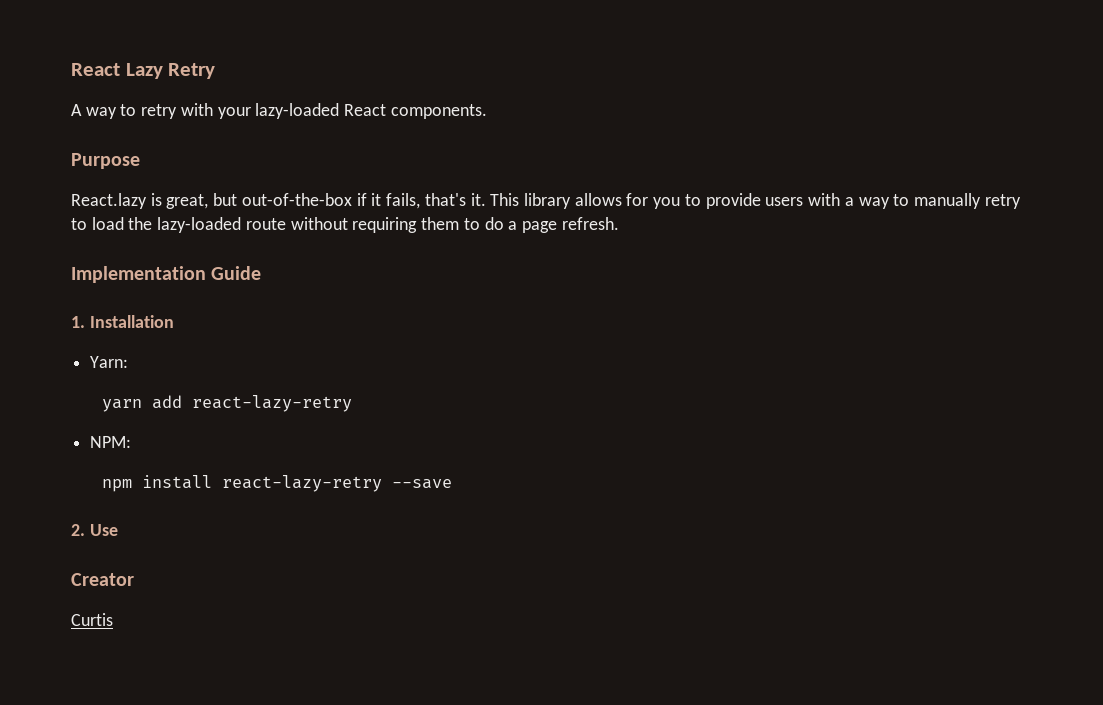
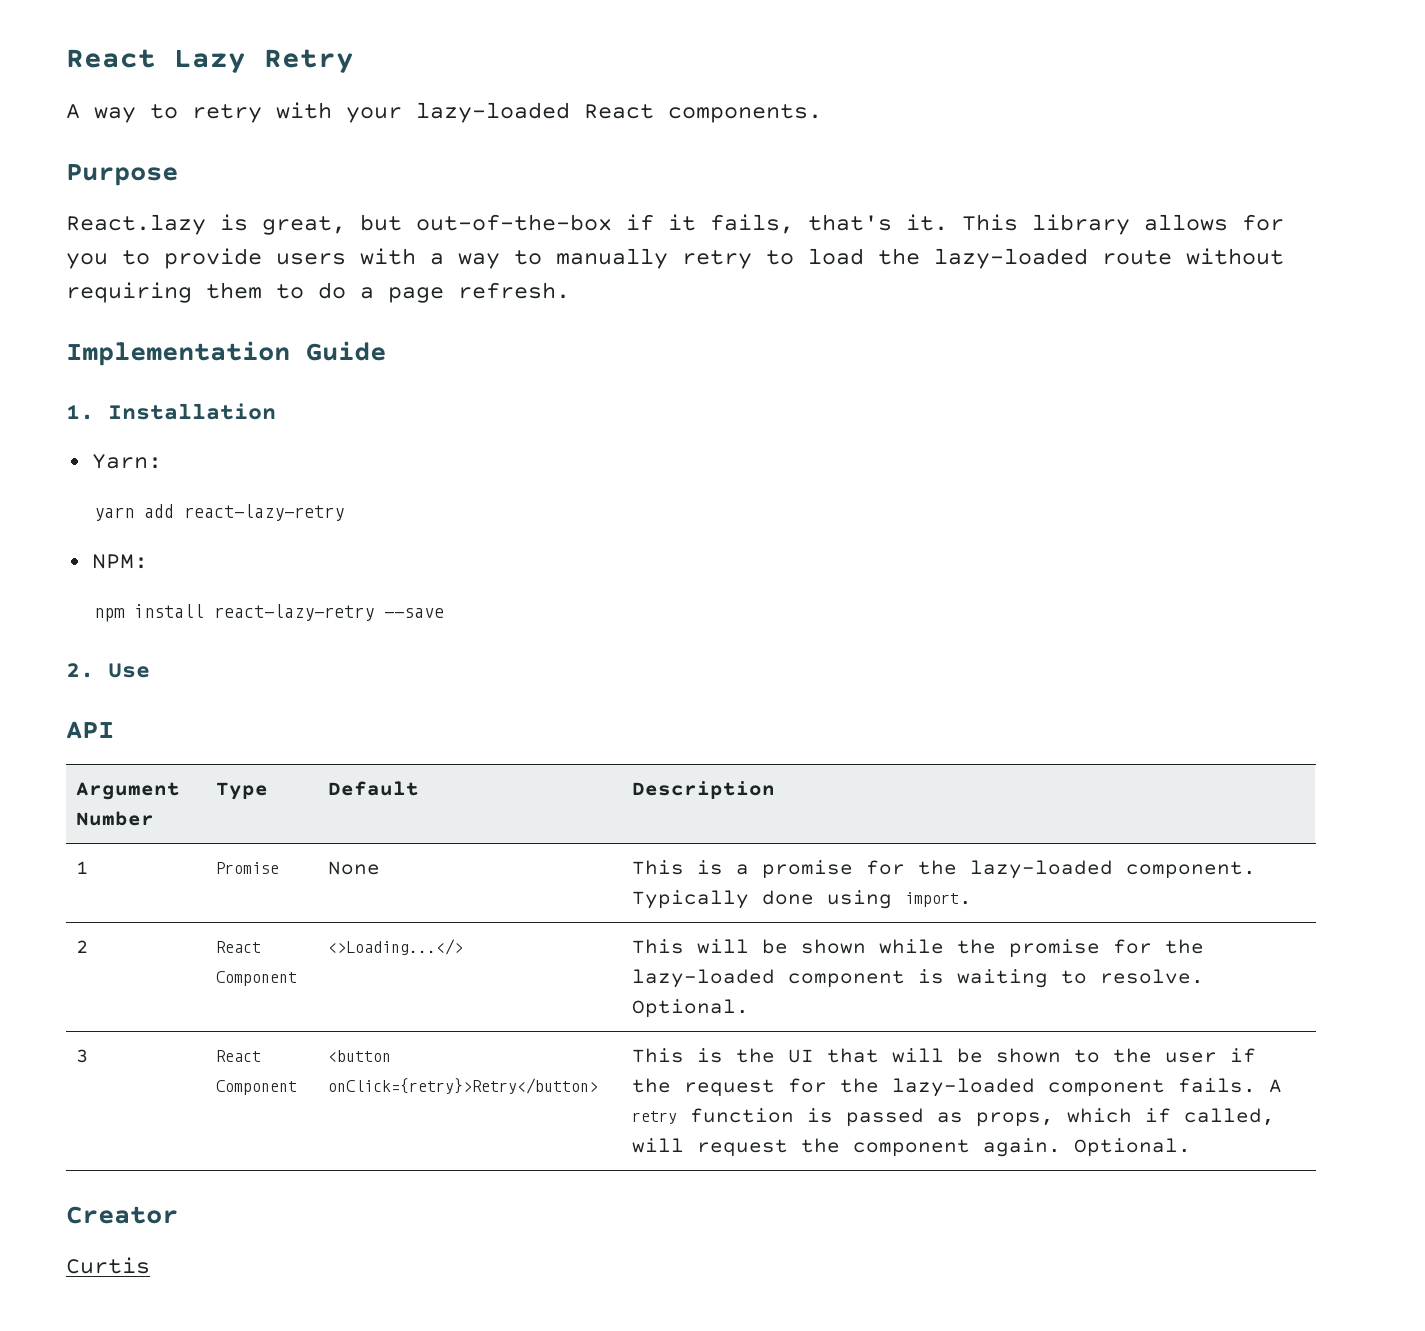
+ API
+ Argument Number | Type | Default | Description
+ 1 | Promise | None | This is a promise for the lazy-loaded component. Typically done using import.
+ 2 | React Component | <>Loading...</> | This will be shown while the promise for the lazy-loaded component is waiting to resolve. Optional.
+ 3 | React Component | <button onClick={retry}>Retry</button> | This is the UI that will be shown to the user if the request for the lazy-loaded component fails. A retry function is passed as props, which if called, will request the component again. Optional.

